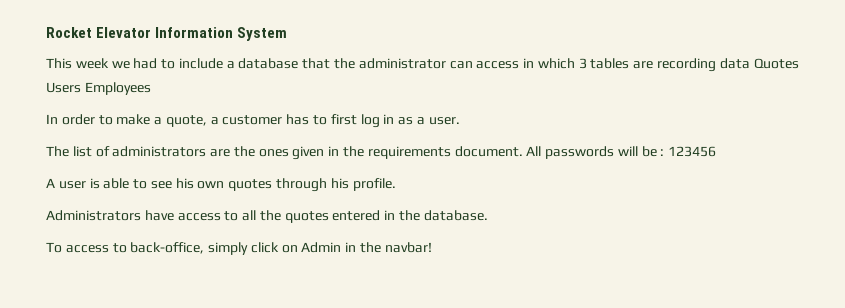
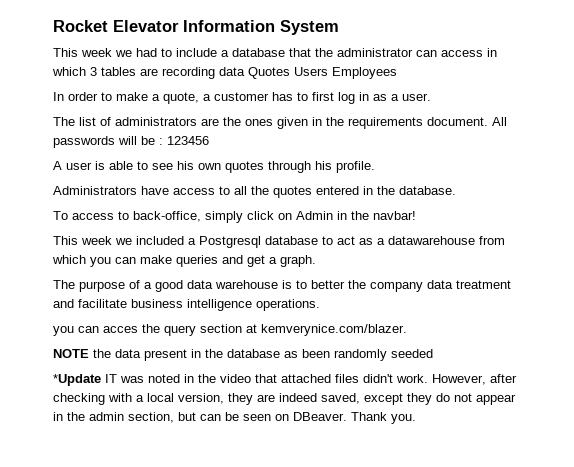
+ This week we included a Postgresql database to act as a datawarehouse from which you can make queries and get a graph.
+ The purpose of a good data warehouse is to better the company data treatment and facilitate business intelligence operations.
+ you can acces the query section at kemverynice.com/blazer.
+ NOTE the data present in the database as been randomly seeded
+ *Update IT was noted in the video that attached files didn't work. However, after checking with a local version, they are indeed saved, except they do not appear in the admin section, but can be seen on DBeaver. Thank you.

